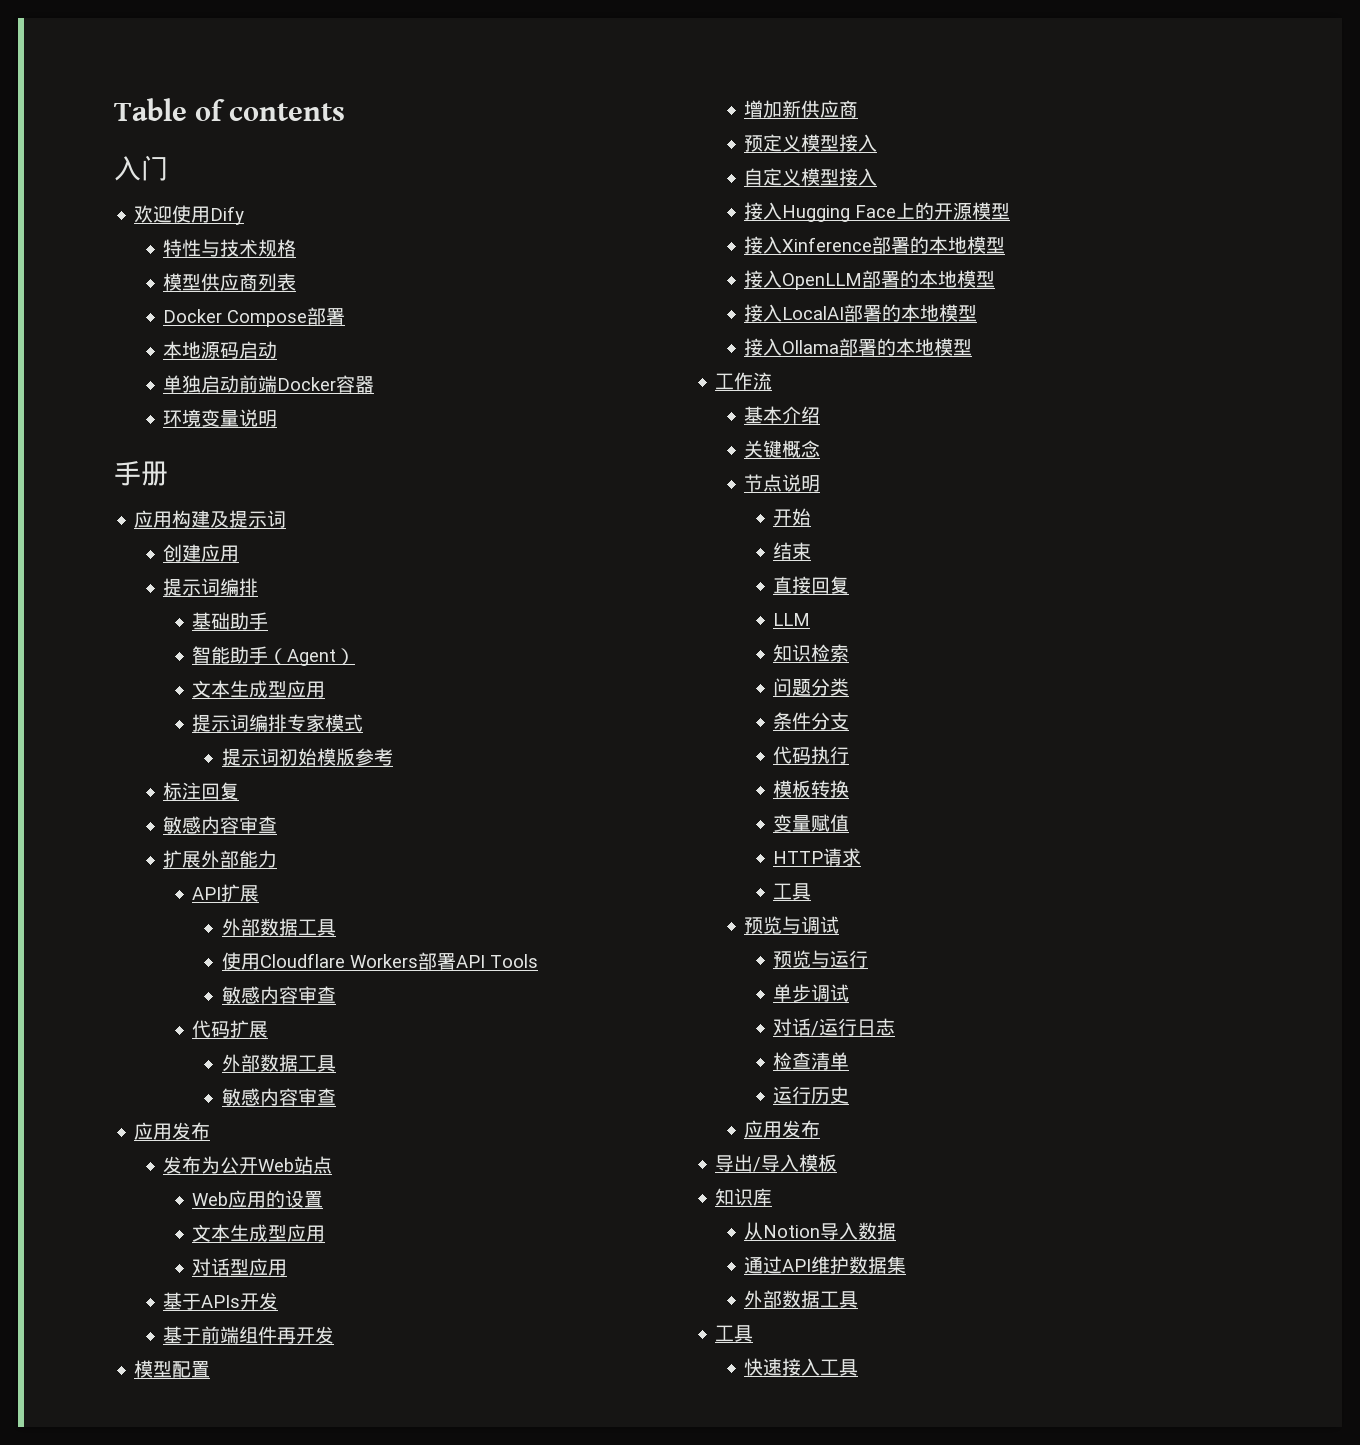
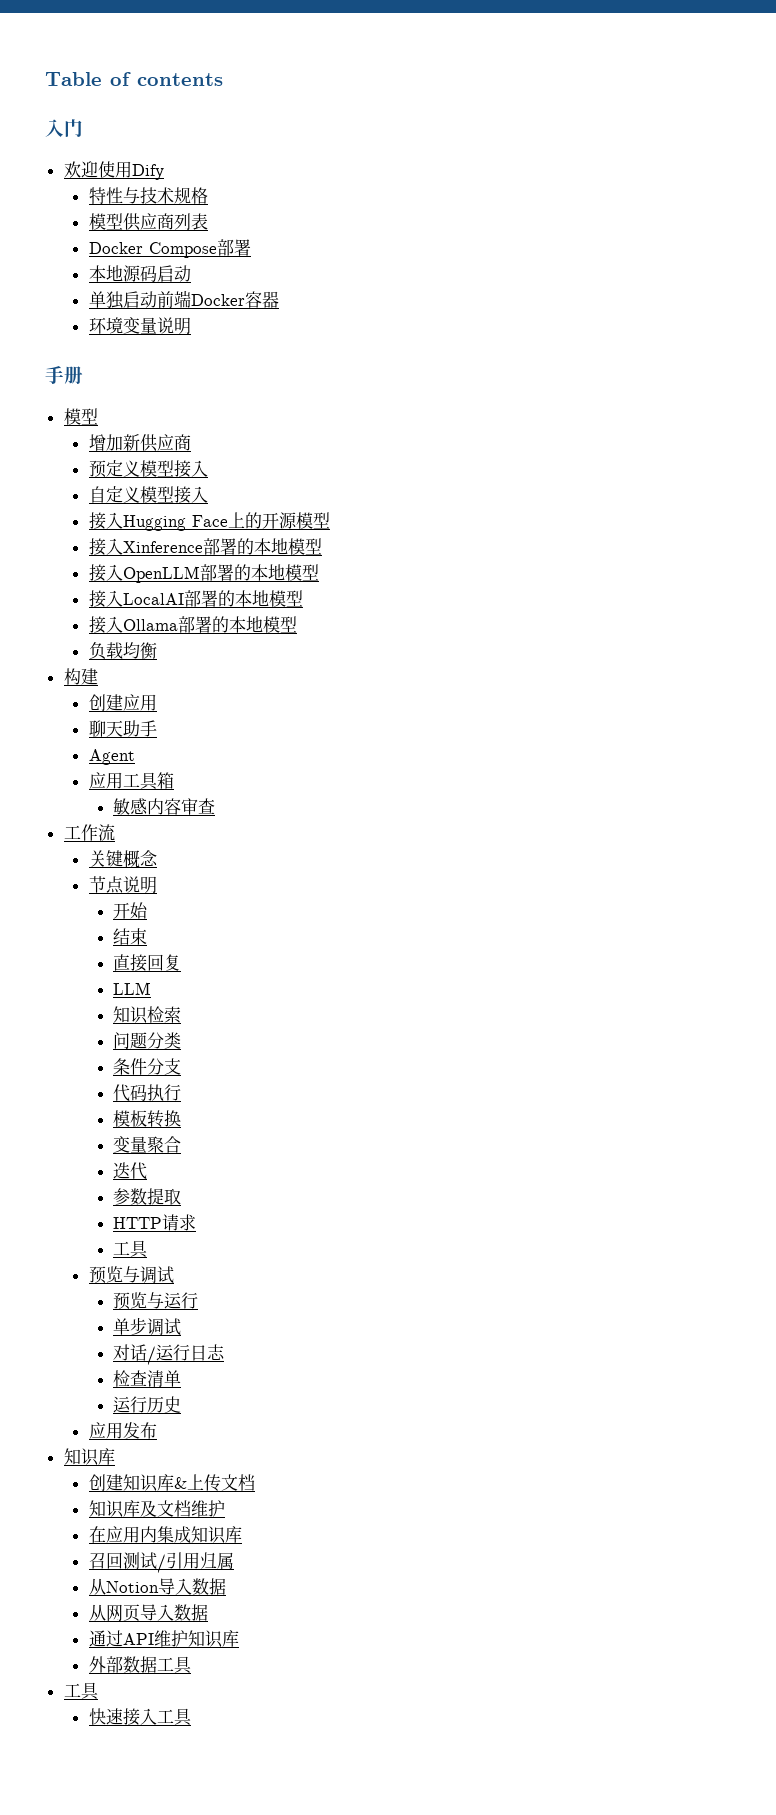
  手册
- 应用构建及提示词
- 创建应用
- 提示词编排
- 基础助手
- 智能助手（Agent）
- 文本生成型应用
- 提示词编排专家模式
- 提示词初始模版参考
- 标注回复
- 敏感内容审查
- 扩展外部能力
- API扩展
- 外部数据工具
- 使用Cloudflare Workers部署API Tools
- 敏感内容审查
- 代码扩展
- 外部数据工具
- 敏感内容审查
- 应用发布
- 发布为公开Web站点
- Web应用的设置
- 文本生成型应用
- 对话型应用
- 基于APIs开发
- 基于前端组件再开发
- 模型配置
+ 模型
+ 负载均衡
+ 构建
+ 创建应用
+ 聊天助手
+ Agent
+ 应用工具箱
+ 敏感内容审查
- 基本介绍
- 变量赋值
+ 变量聚合
+ 迭代
+ 参数提取
  运行历史
  应用发布
- 导出/导入模板
  知识库
+ 创建知识库&上传文档
+ 知识库及文档维护
+ 在应用内集成知识库
+ 召回测试/引用归属
+ 从网页导入数据
- 通过API维护数据集
+ 通过API维护知识库

